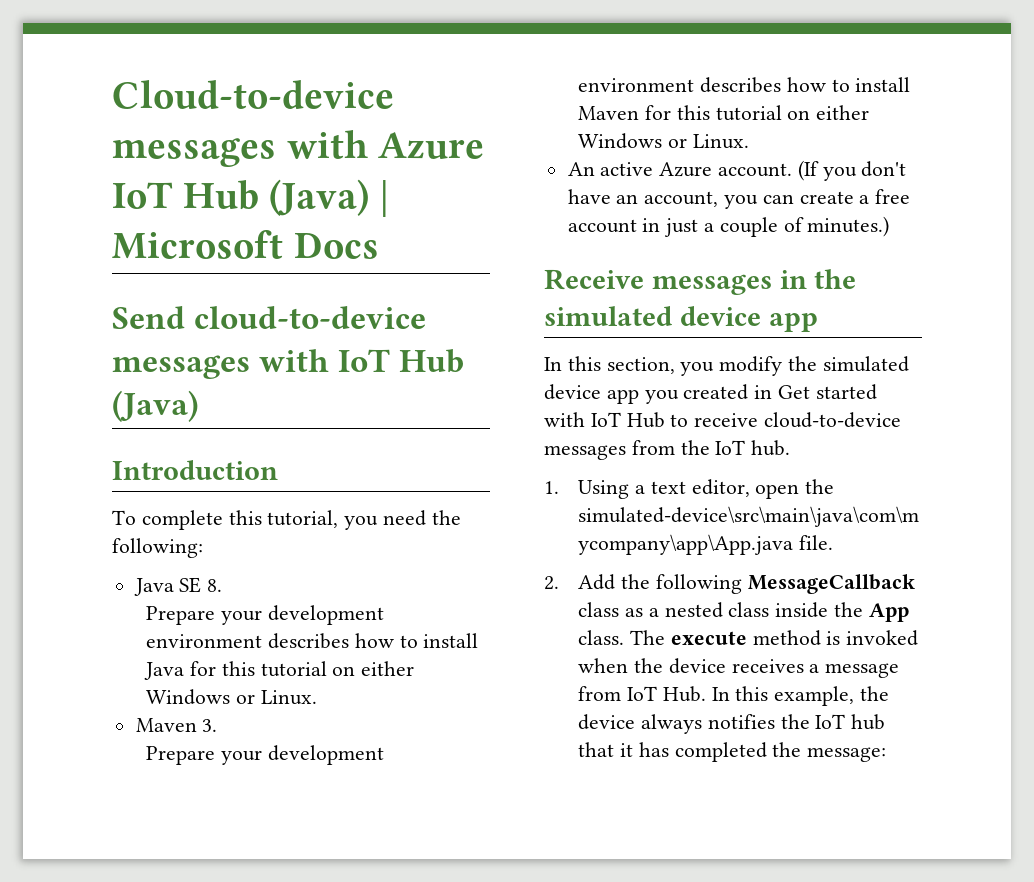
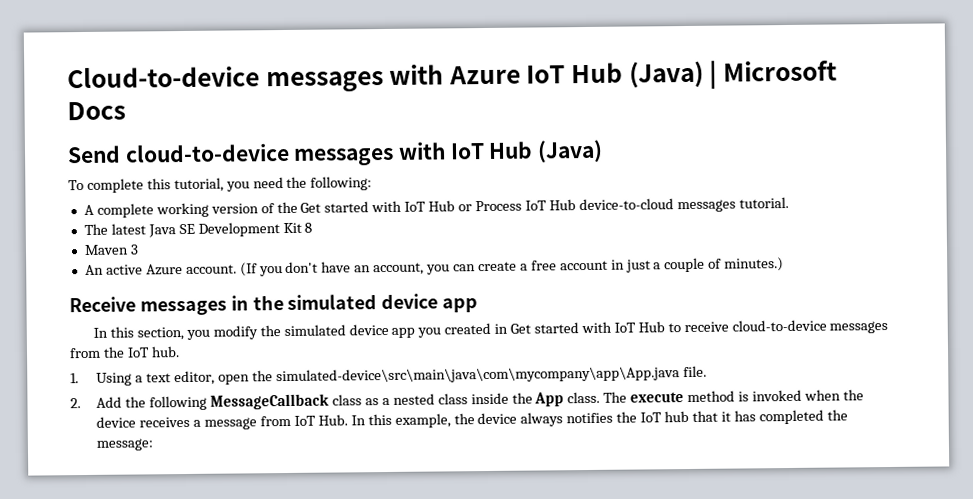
- Introduction
- Java SE 8.
- Prepare your development environment describes how to install Java for this tutorial on either Windows or Linux.
- Maven 3.
- Prepare your development environment describes how to install Maven for this tutorial on either Windows or Linux.
+ A complete working version of the Get started with IoT Hub or Process IoT Hub device-to-cloud messages tutorial.
+ The latest Java SE Development Kit 8
+ Maven 3

